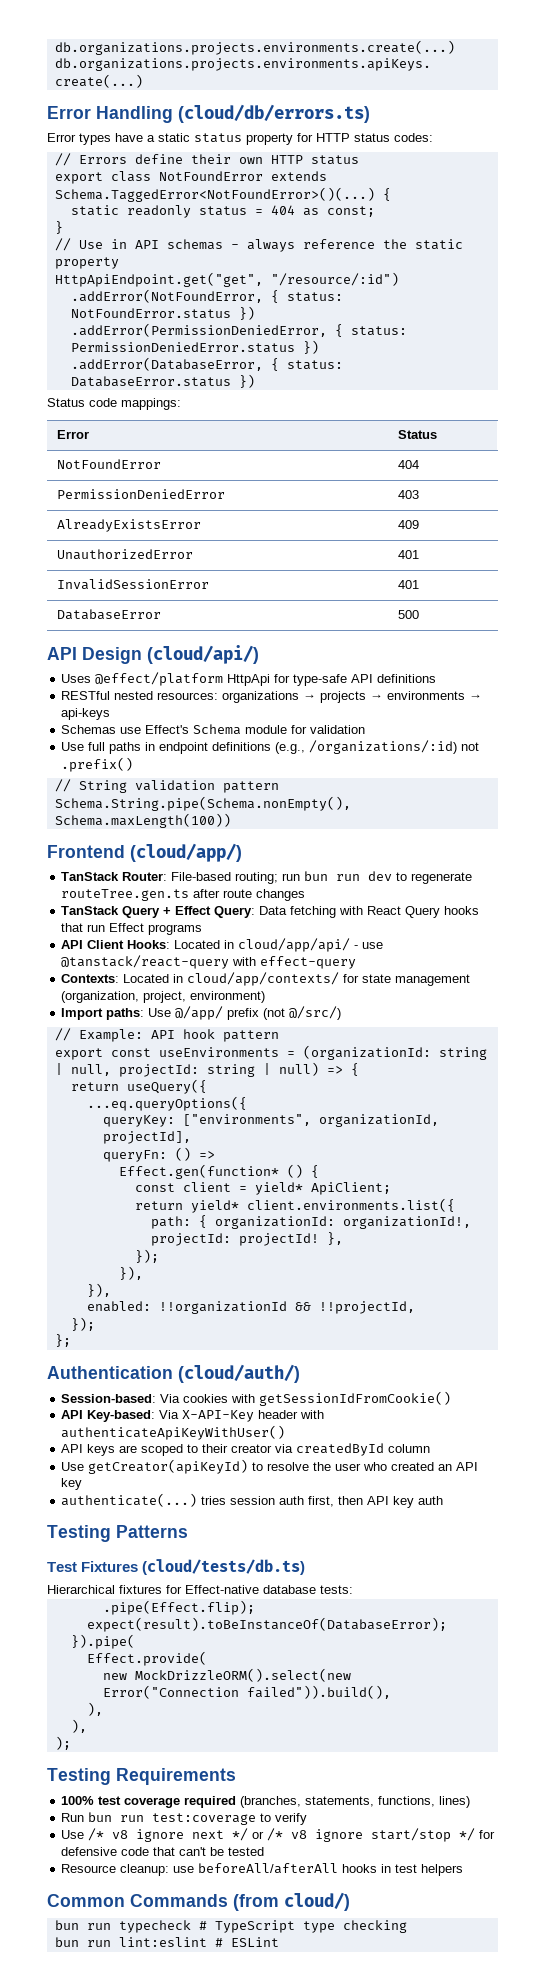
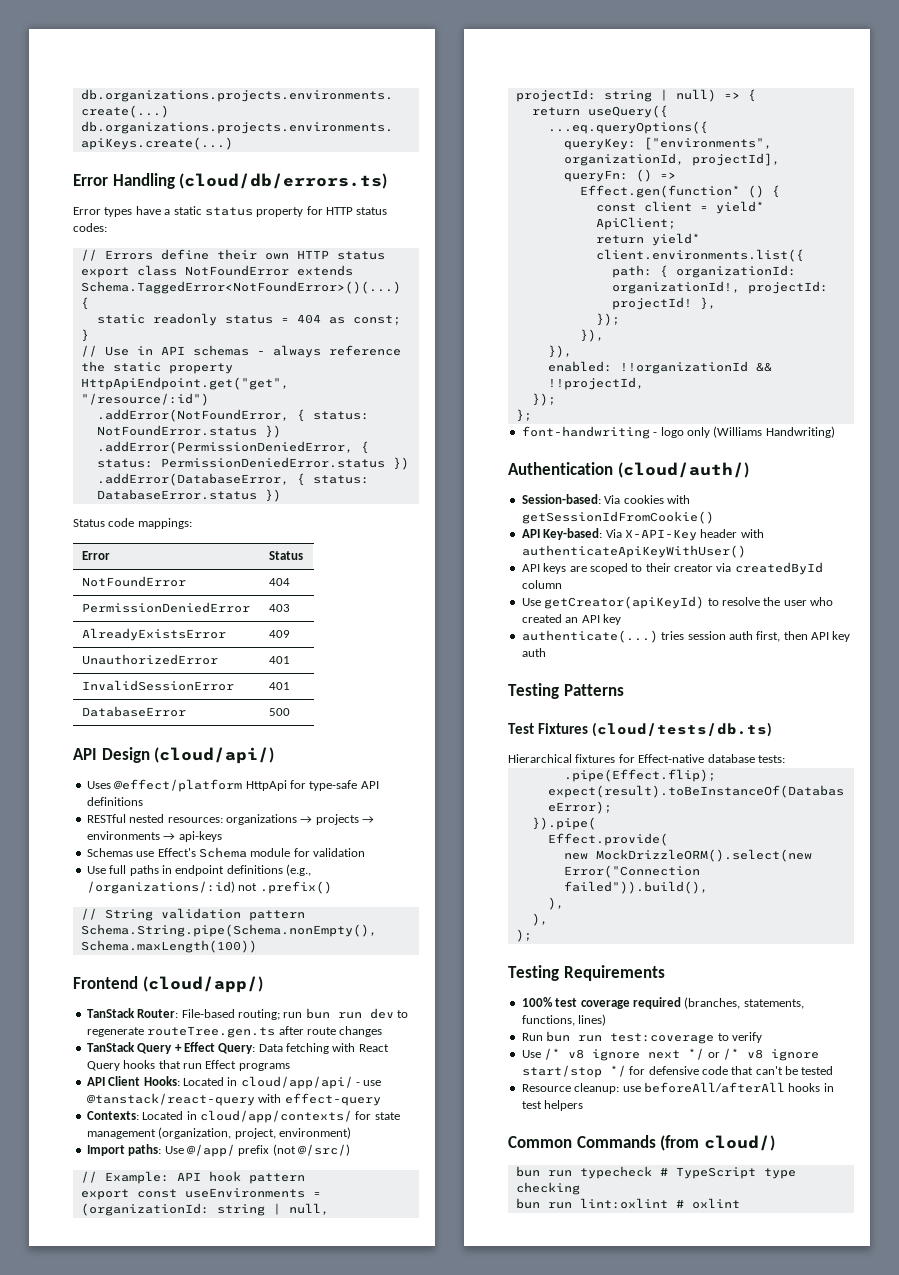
+ font-handwriting - logo only (Williams Handwriting)
- bun run lint:eslint # ESLint
+ bun run lint:oxlint # oxlint

